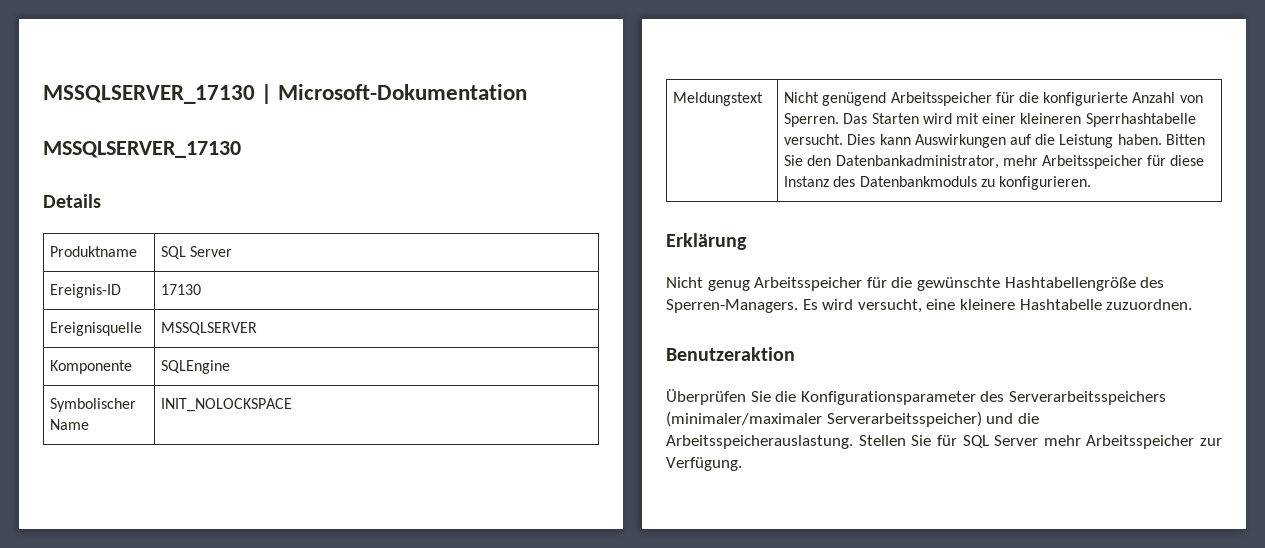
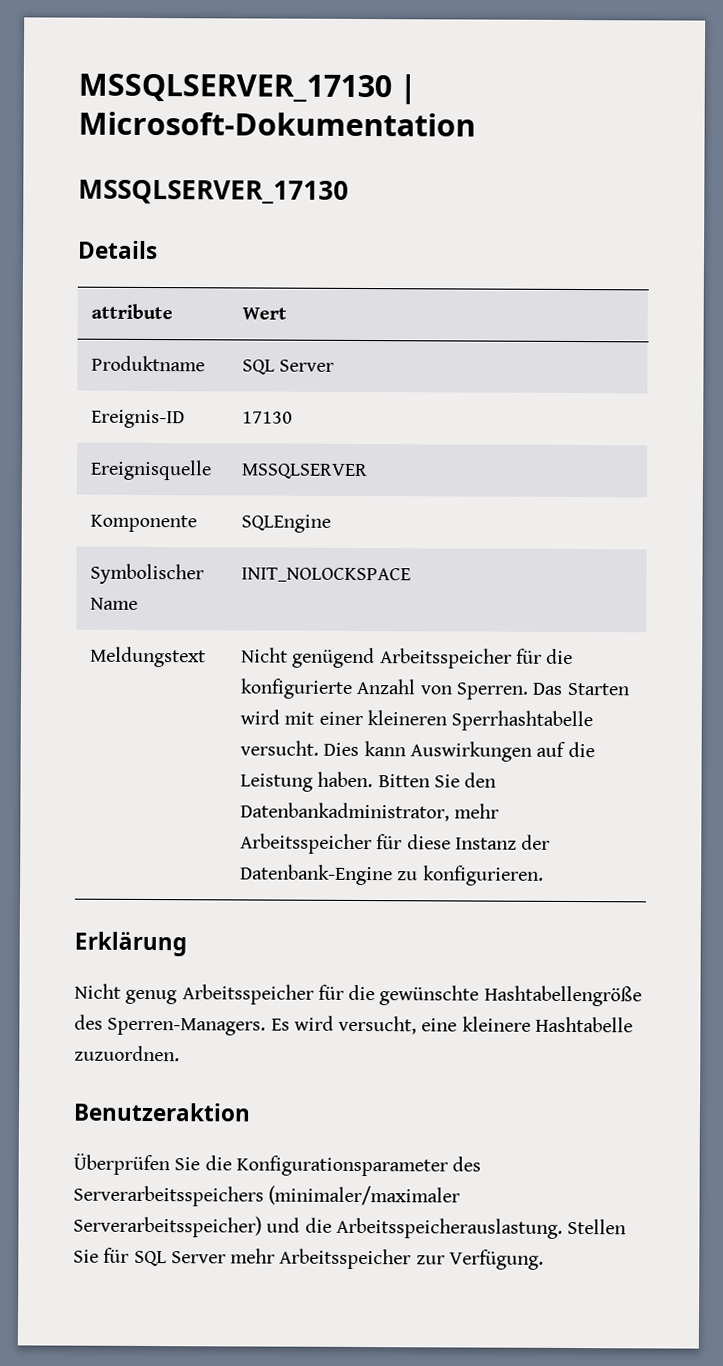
+ attribute | Wert
- Meldungstext | Nicht genügend Arbeitsspeicher für die konfigurierte Anzahl von Sperren. Das Starten wird mit einer kleineren Sperrhashtabelle versucht. Dies kann Auswirkungen auf die Leistung haben. Bitten Sie den Datenbankadministrator, mehr Arbeitsspeicher für diese Instanz des Datenbankmoduls zu konfigurieren.
+ Meldungstext | Nicht genügend Arbeitsspeicher für die konfigurierte Anzahl von Sperren. Das Starten wird mit einer kleineren Sperrhashtabelle versucht. Dies kann Auswirkungen auf die Leistung haben. Bitten Sie den Datenbankadministrator, mehr Arbeitsspeicher für diese Instanz der Datenbank-Engine zu konfigurieren.

